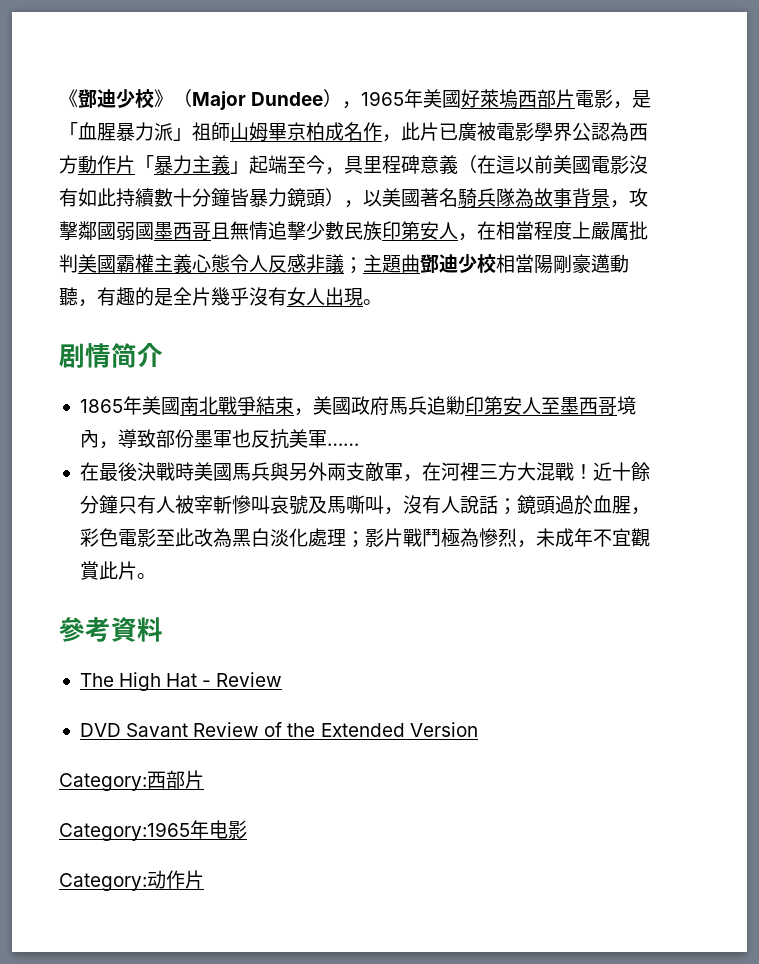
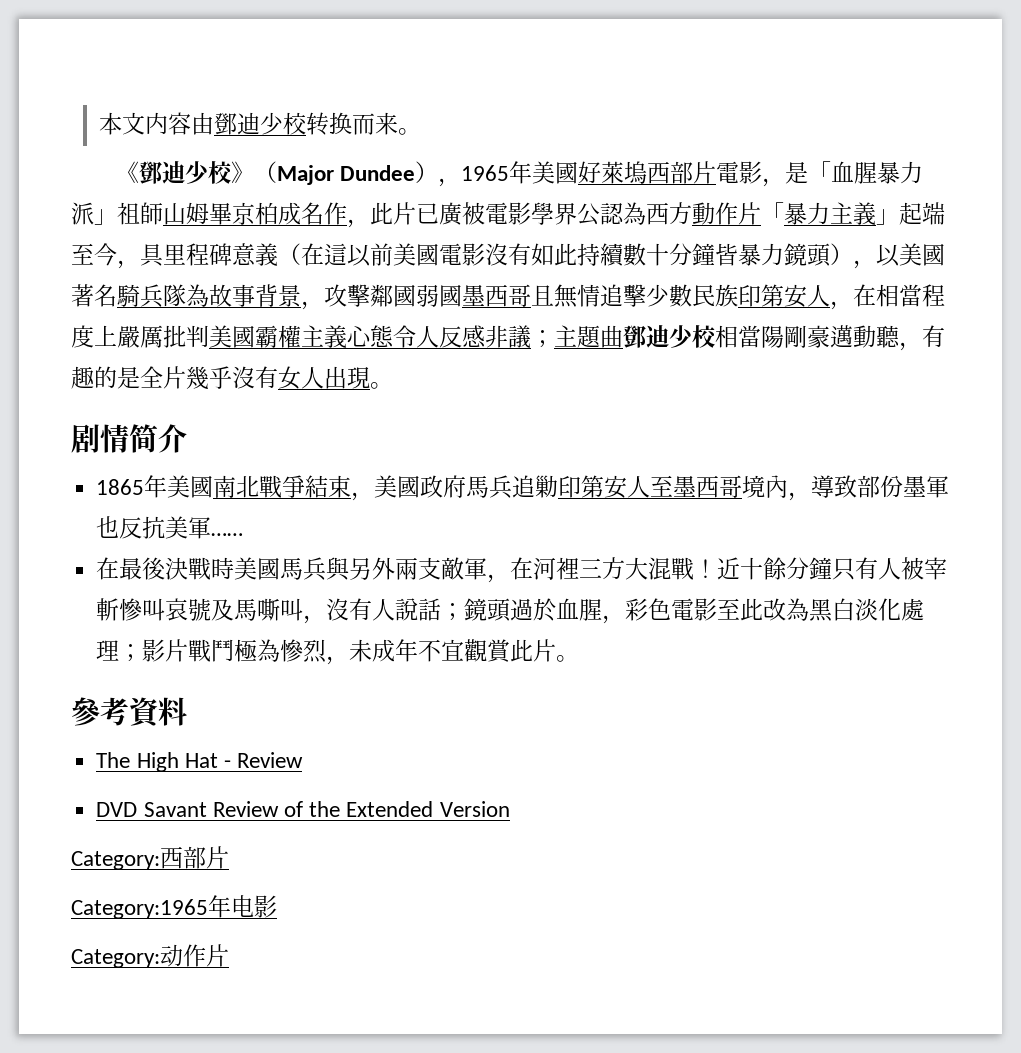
+ 本文内容由鄧迪少校转换而来。

